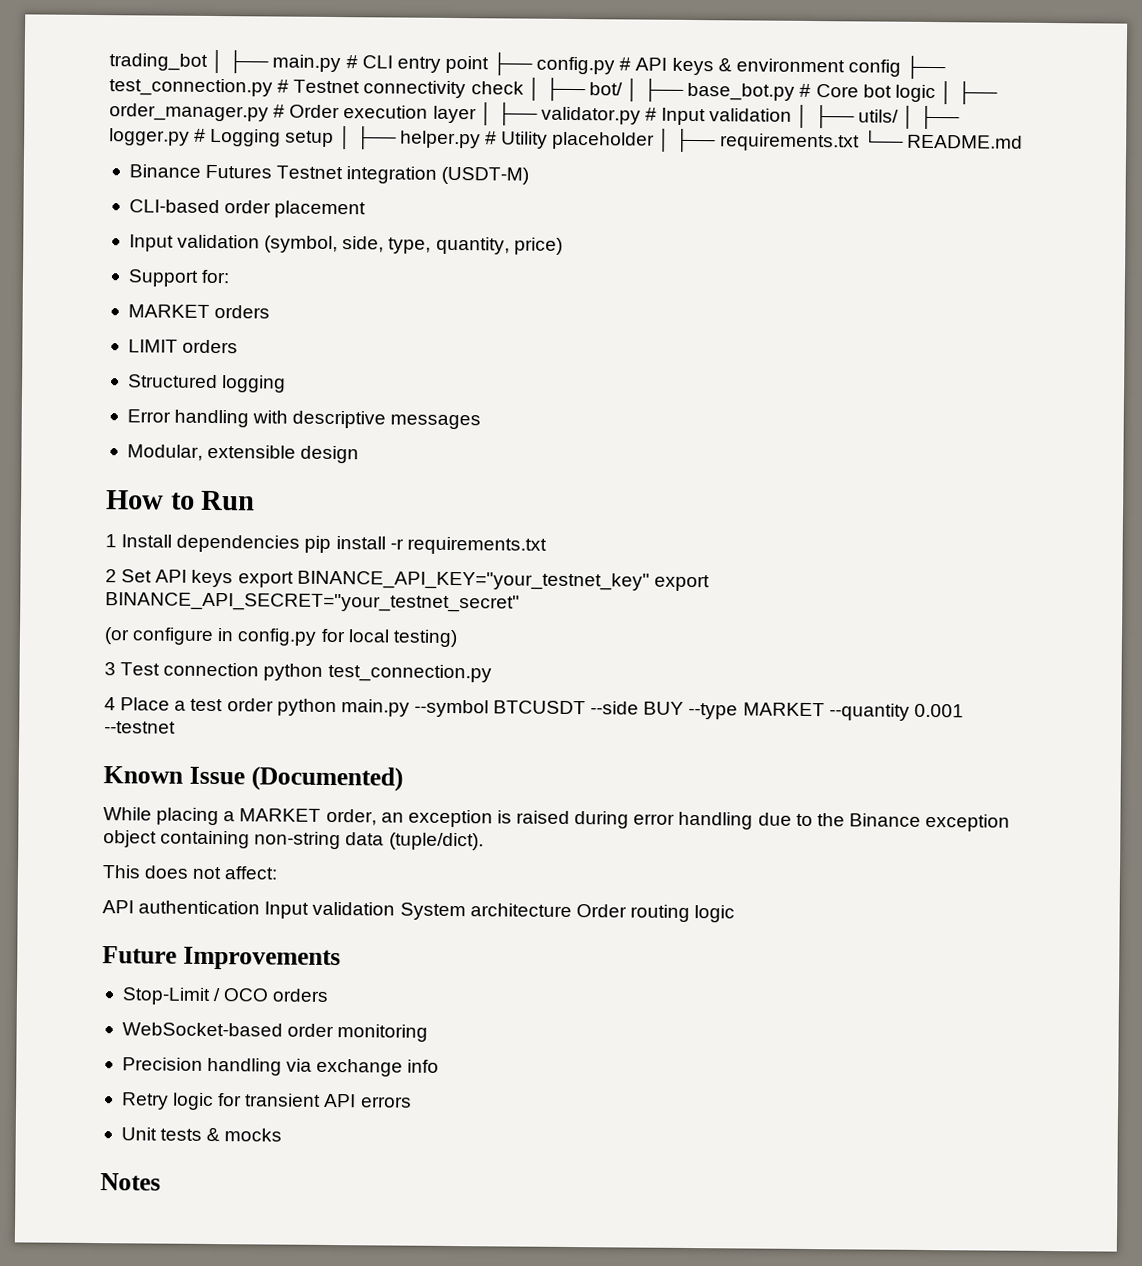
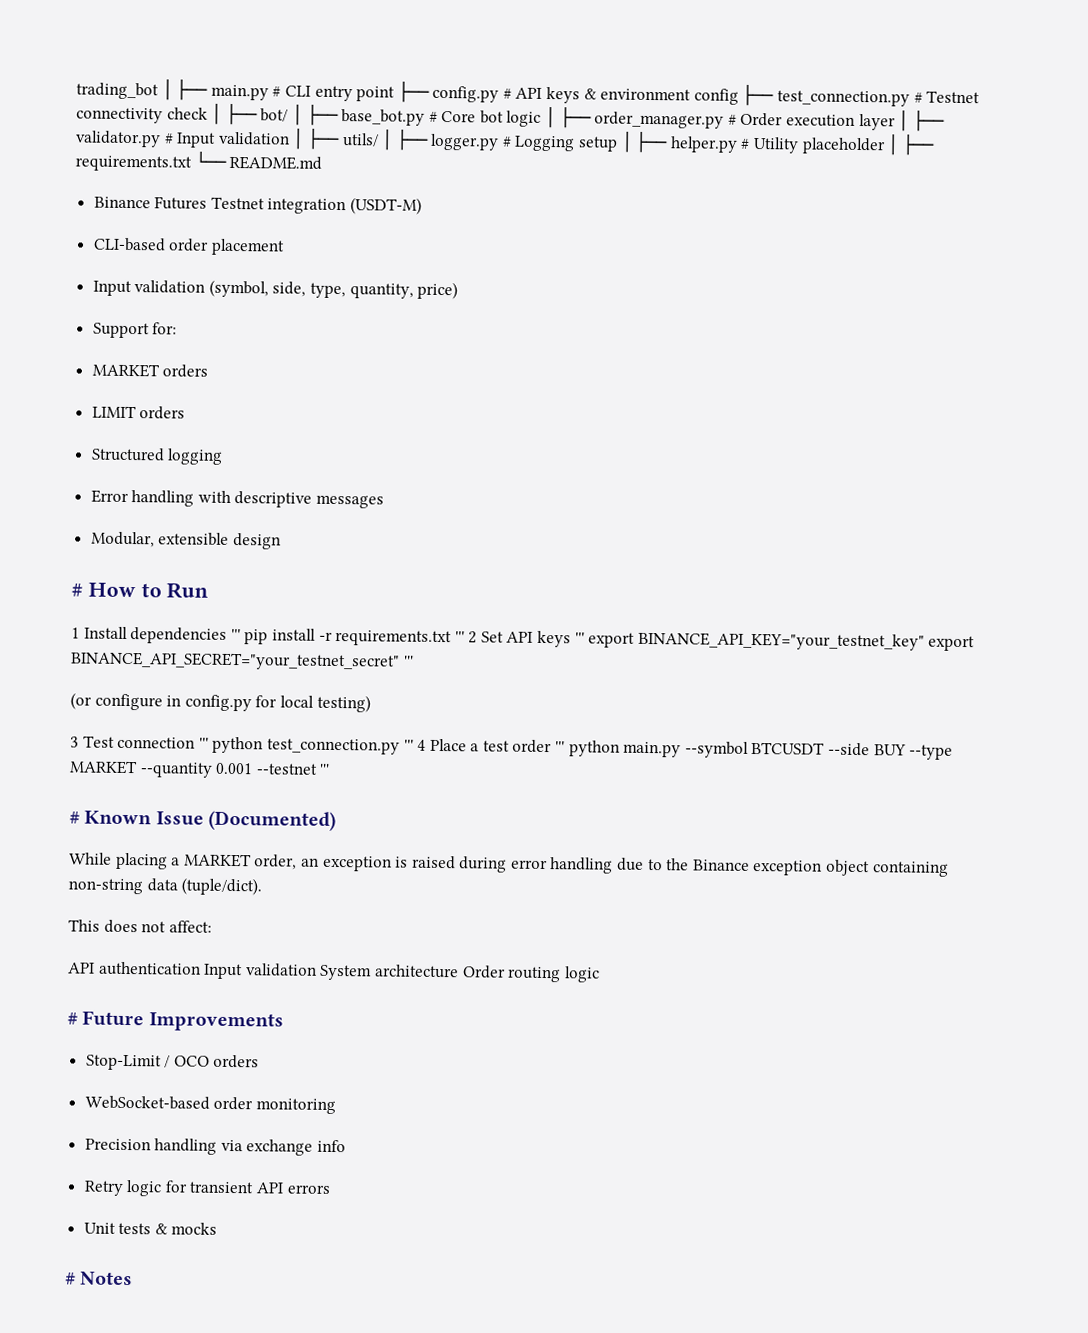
- How to Run
+ # How to Run
- 1 Install dependencies pip install -r requirements.txt
- 2 Set API keys export BINANCE_API_KEY="your_testnet_key" export BINANCE_API_SECRET="your_testnet_secret"
+ 1 Install dependencies ''' pip install -r requirements.txt ''' 2 Set API keys ''' export BINANCE_API_KEY="your_testnet_key" export BINANCE_API_SECRET="your_testnet_secret" '''
- 3 Test connection python test_connection.py
- 4 Place a test order python main.py --symbol BTCUSDT --side BUY --type MARKET --quantity 0.001 --testnet
- Known Issue (Documented)
+ 3 Test connection ''' python test_connection.py ''' 4 Place a test order ''' python main.py --symbol BTCUSDT --side BUY --type MARKET --quantity 0.001 --testnet '''
+ # Known Issue (Documented)
- Future Improvements
+ # Future Improvements
- Notes
+ # Notes

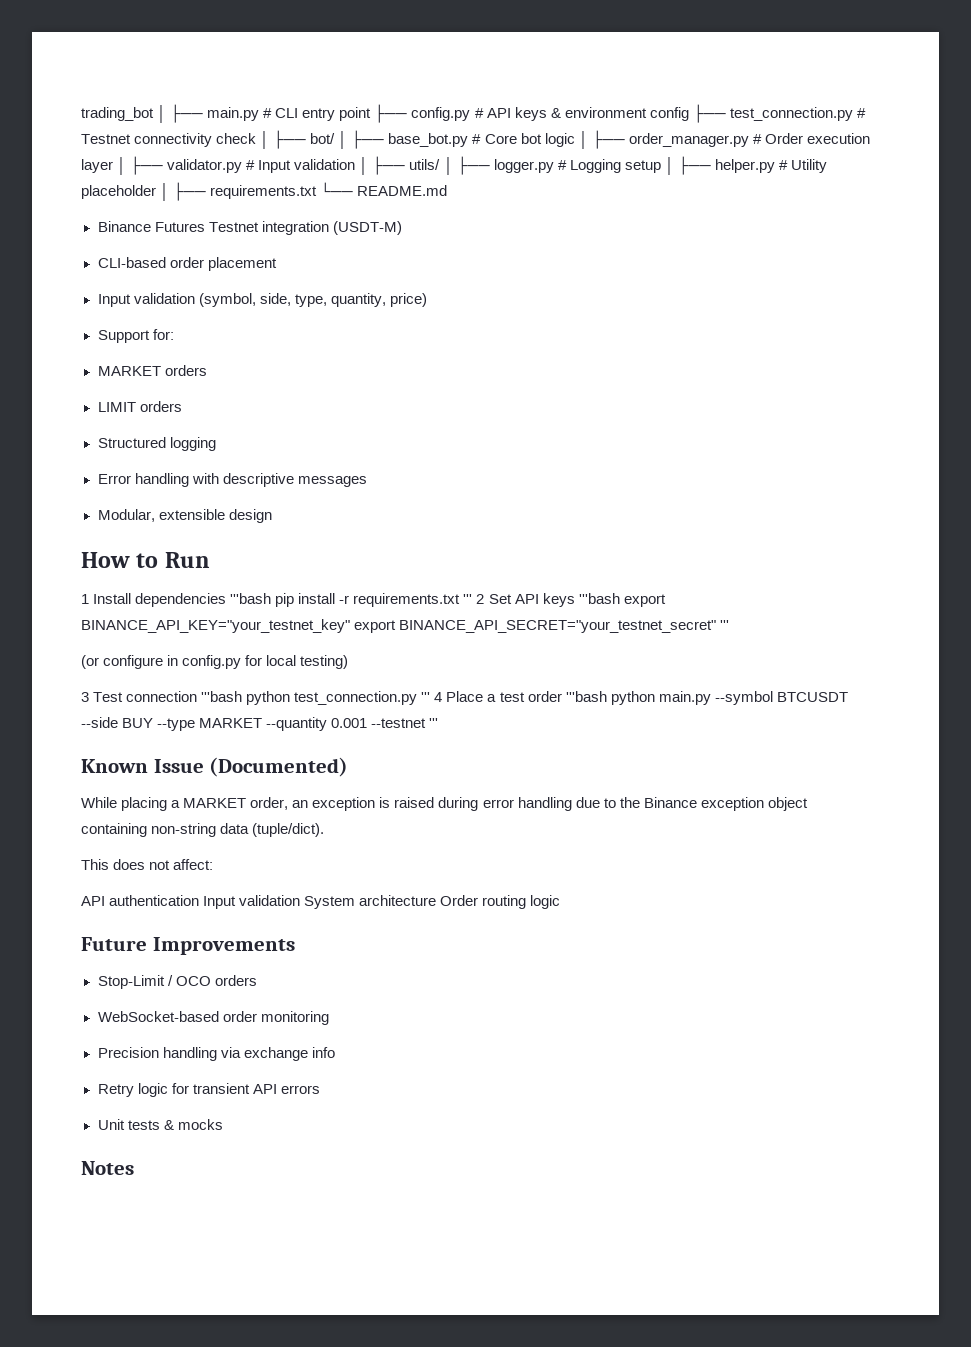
- # How to Run
+ How to Run
- 1 Install dependencies ''' pip install -r requirements.txt ''' 2 Set API keys ''' export BINANCE_API_KEY="your_testnet_key" export BINANCE_API_SECRET="your_testnet_secret" '''
+ 1 Install dependencies '''bash pip install -r requirements.txt ''' 2 Set API keys '''bash export BINANCE_API_KEY="your_testnet_key" export BINANCE_API_SECRET="your_testnet_secret" '''
- 3 Test connection ''' python test_connection.py ''' 4 Place a test order ''' python main.py --symbol BTCUSDT --side BUY --type MARKET --quantity 0.001 --testnet '''
+ 3 Test connection '''bash python test_connection.py ''' 4 Place a test order '''bash python main.py --symbol BTCUSDT --side BUY --type MARKET --quantity 0.001 --testnet '''
- # Known Issue (Documented)
+ Known Issue (Documented)
- # Future Improvements
+ Future Improvements
- # Notes
+ Notes

